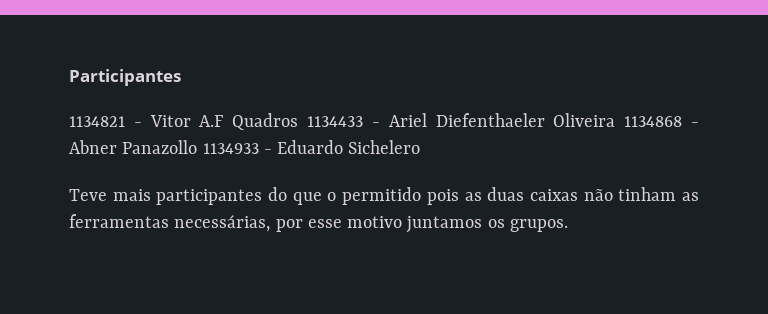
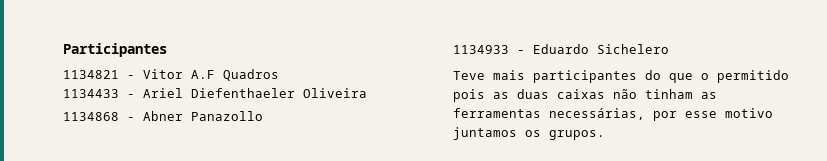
- 1134821 - Vitor A.F Quadros 1134433 - Ariel Diefenthaeler Oliveira 1134868 - Abner Panazollo 1134933 - Eduardo Sichelero
+ 1134821 - Vitor A.F Quadros
+ 1134433 - Ariel Diefenthaeler Oliveira
+ 1134868 - Abner Panazollo
+ 1134933 - Eduardo Sichelero

